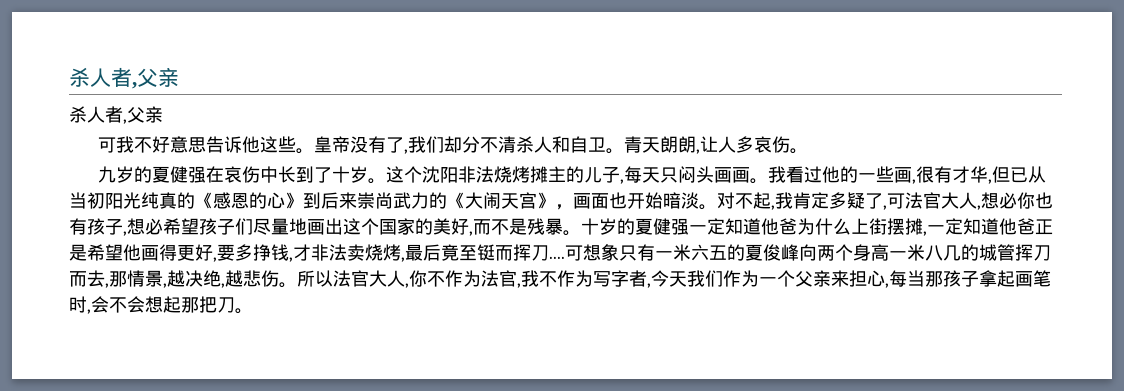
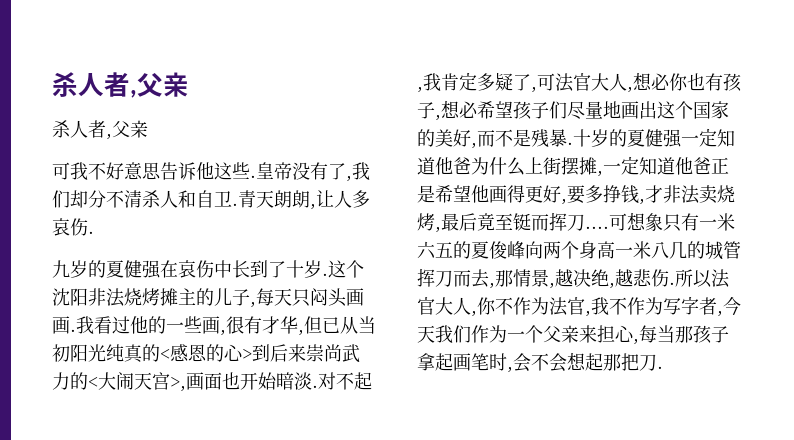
- 可我不好意思告诉他这些。
+ 可我不好意思告诉他这些.
- 皇帝没有了,我们却分不清杀人和自卫。
+ 皇帝没有了,我们却分不清杀人和自卫.
- 青天朗朗,让人多哀伤。
+ 青天朗朗,让人多哀伤.
- 九岁的夏健强在哀伤中长到了十岁。
+ 九岁的夏健强在哀伤中长到了十岁.
- 这个沈阳非法烧烤摊主的儿子,每天只闷头画画。
+ 这个沈阳非法烧烤摊主的儿子,每天只闷头画画.
- 我看过他的一些画,很有才华,但已从当初阳光纯真的《感恩的心》到后来崇尚武力的《大闹天宫》，画面也开始暗淡。
+ 我看过他的一些画,很有才华,但已从当初阳光纯真的<感恩的心>到后来崇尚武力的<大闹天宫>,画面也开始暗淡.
- 对不起,我肯定多疑了,可法官大人,想必你也有孩子,想必希望孩子们尽量地画出这个国家的美好,而不是残暴。
+ 对不起,我肯定多疑了,可法官大人,想必你也有孩子,想必希望孩子们尽量地画出这个国家的美好,而不是残暴.
- 可想象只有一米六五的夏俊峰向两个身高一米八几的城管挥刀而去,那情景,越决绝,越悲伤。
+ 可想象只有一米六五的夏俊峰向两个身高一米八几的城管挥刀而去,那情景,越决绝,越悲伤.
- 所以法官大人,你不作为法官,我不作为写字者,今天我们作为一个父亲来担心,每当那孩子拿起画笔时,会不会想起那把刀。
+ 所以法官大人,你不作为法官,我不作为写字者,今天我们作为一个父亲来担心,每当那孩子拿起画笔时,会不会想起那把刀.

